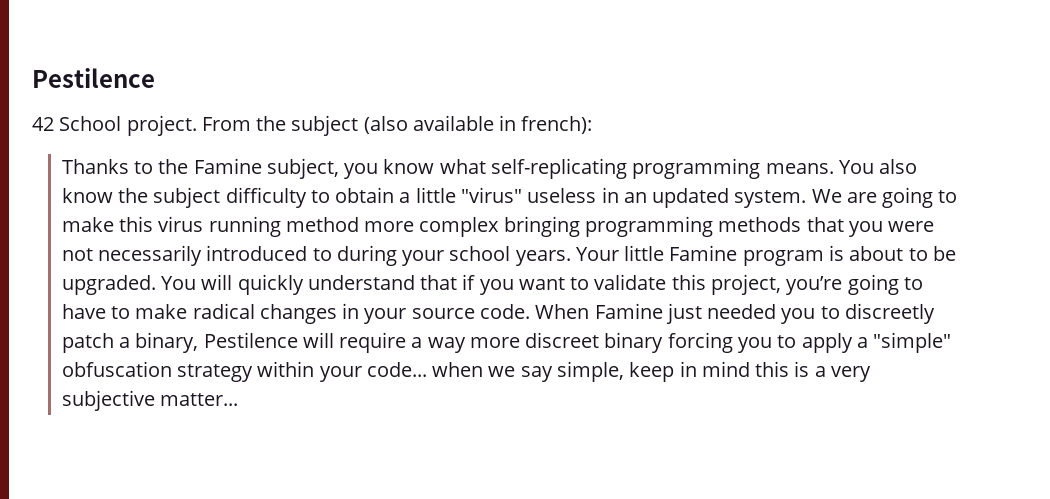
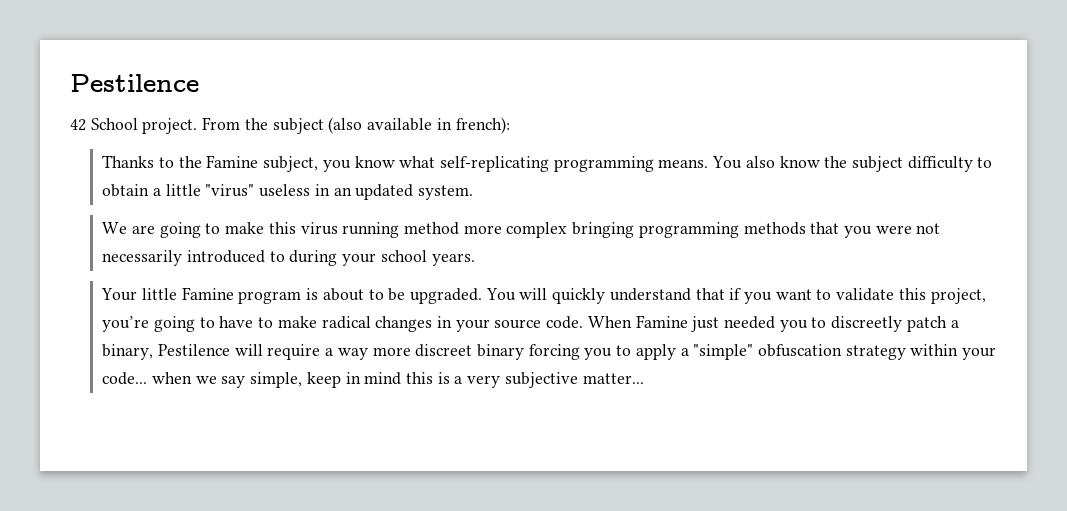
- You also know the subject difficulty to obtain a little "virus" useless in an updated system. We are going to make this virus running method more complex bringing programming methods that you were not necessarily introduced to during your school years. Your little Famine program is about to be upgraded.
+ You also know the subject difficulty to obtain a little "virus" useless in an updated system.
+ We are going to make this virus running method more complex bringing programming methods that you were not necessarily introduced to during your school years.
+ Your little Famine program is about to be upgraded.

